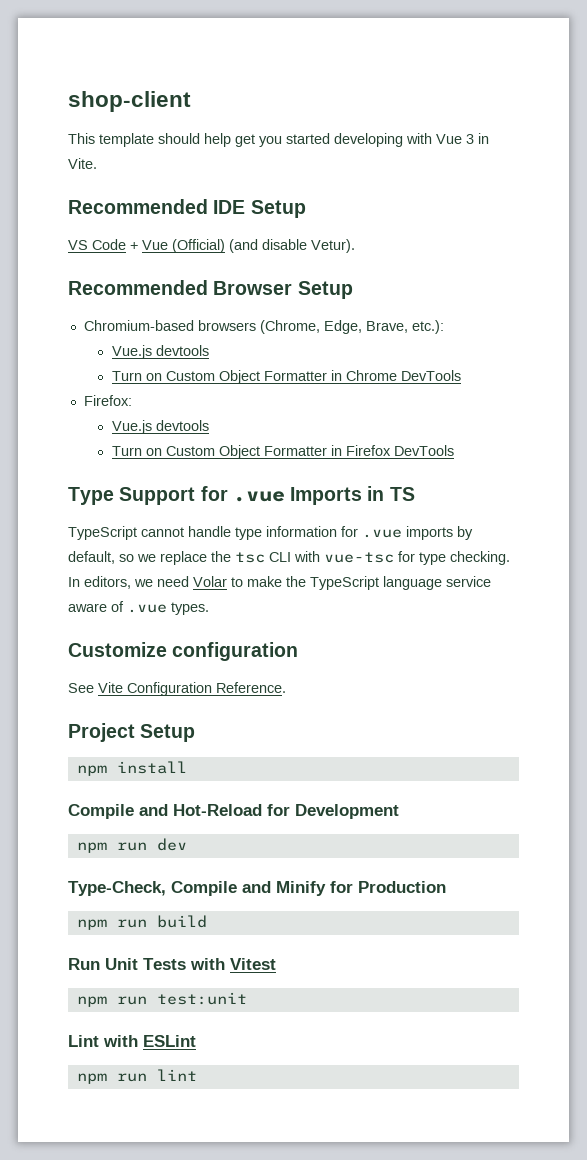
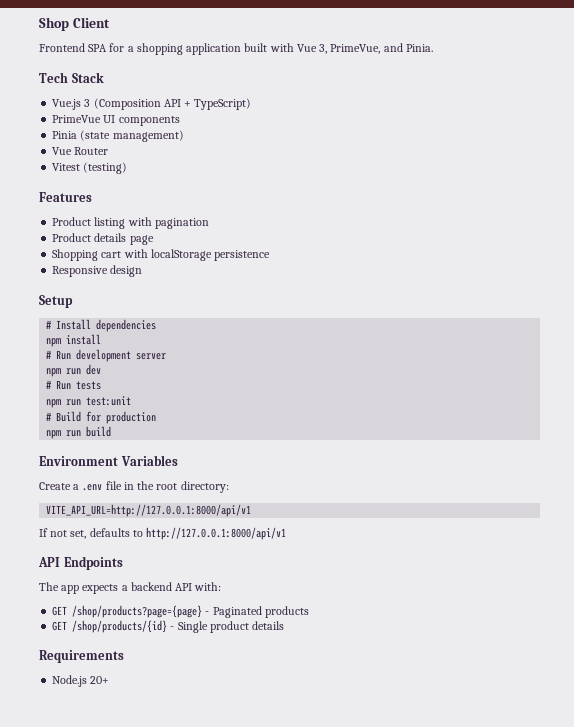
- shop-client
- This template should help get you started developing with Vue 3 in Vite.
- Recommended IDE Setup
- VS Code + Vue (Official) (and disable Vetur).
- Recommended Browser Setup
- Chromium-based browsers (Chrome, Edge, Brave, etc.):
- Vue.js devtools
- Turn on Custom Object Formatter in Chrome DevTools
- Firefox:
- Vue.js devtools
- Turn on Custom Object Formatter in Firefox DevTools
- Type Support for .vue Imports in TS
- TypeScript cannot handle type information for .vue imports by default, so we replace the tsc CLI with vue-tsc for type checking. In editors, we need Volar to make the TypeScript language service aware of .vue types.
- Customize configuration
- See Vite Configuration Reference.
- Project Setup
+ Shop Client
+ Frontend SPA for a shopping application built with Vue 3, PrimeVue, and Pinia.
+ Tech Stack
+ Vue.js 3 (Composition API + TypeScript)
+ PrimeVue UI components
+ Pinia (state management)
+ Vue Router
+ Vitest (testing)
+ Features
+ Product listing with pagination
+ Product details page
+ Shopping cart with localStorage persistence
+ Responsive design
+ Setup
+ # Install dependencies
  npm install
- Compile and Hot-Reload for Development
+ # Run development server
  npm run dev
- Type-Check, Compile and Minify for Production
+ # Run tests
+ npm run test:unit
+ # Build for production
  npm run build
- Run Unit Tests with Vitest
- npm run test:unit
- Lint with ESLint
- npm run lint
+ Environment Variables
+ Create a .env file in the root directory:
+ VITE_API_URL=http://127.0.0.1:8000/api/v1
+ If not set, defaults to http://127.0.0.1:8000/api/v1
+ API Endpoints
+ The app expects a backend API with:
+ GET /shop/products?page={page} - Paginated products
+ GET /shop/products/{id} - Single product details
+ Requirements
+ Node.js 20+

